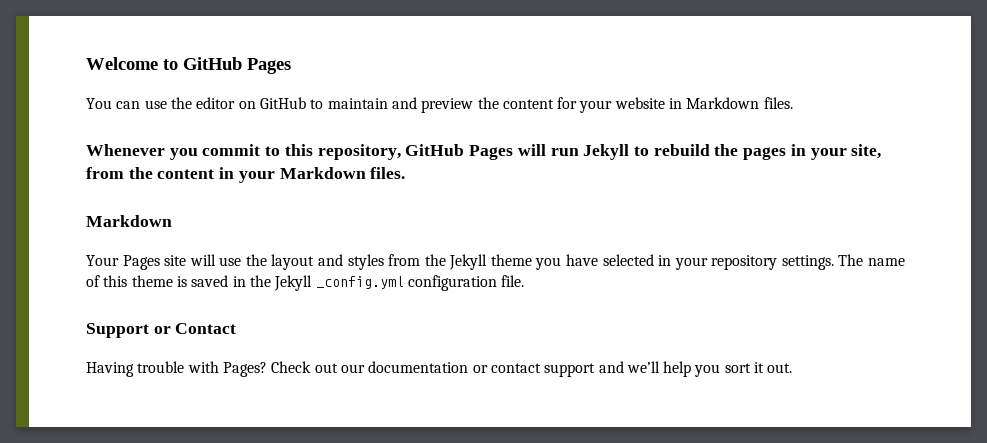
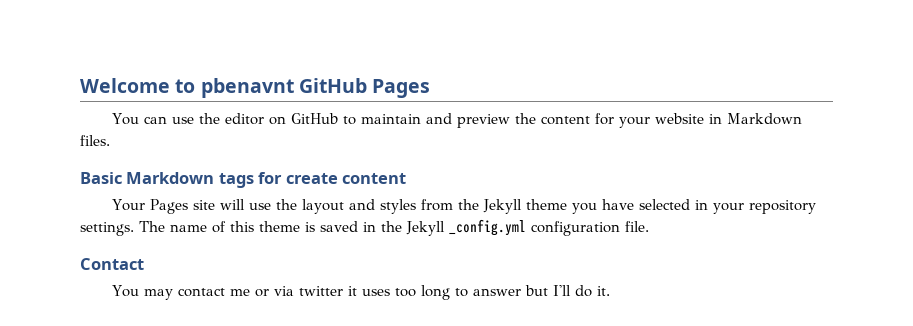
- Welcome to GitHub Pages
+ Welcome to pbenavnt GitHub Pages
- Whenever you commit to this repository, GitHub Pages will run Jekyll to rebuild the pages in your site, from the content in your Markdown files.
- Markdown
+ Basic Markdown tags for create content
- Support or Contact
+ Contact
- Having trouble with Pages? Check out our documentation or contact support and we’ll help you sort it out.
+ You may contact me or via twitter it uses too long to answer but I'll do it.

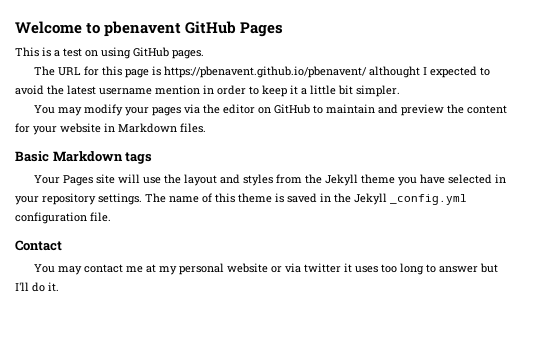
- Welcome to pbenavnt GitHub Pages
+ Welcome to pbenavent GitHub Pages
- You can use the editor on GitHub to maintain and preview the content for your website in Markdown files.
+ This is a test on using GitHub pages.
+ The URL for this page is https://pbenavent.github.io/pbenavent/ althought I expected to avoid the latest username mention in order to keep it a little bit simpler.
+ You may modify your pages via the editor on GitHub to maintain and preview the content for your website in Markdown files.
- Basic Markdown tags for create content
+ Basic Markdown tags
- You may contact me or via twitter it uses too long to answer but I'll do it.
+ You may contact me at my personal website or via twitter it uses too long to answer but I'll do it.

